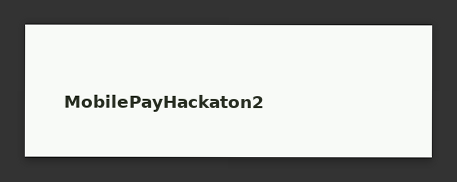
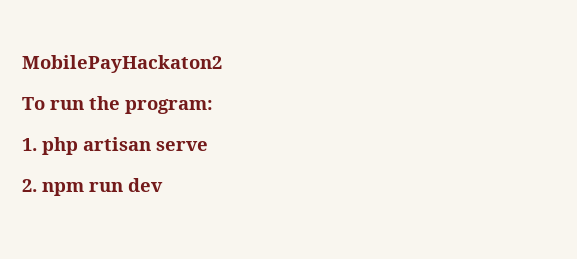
+ To run the program:
+ 1. php artisan serve
+ 2. npm run dev

